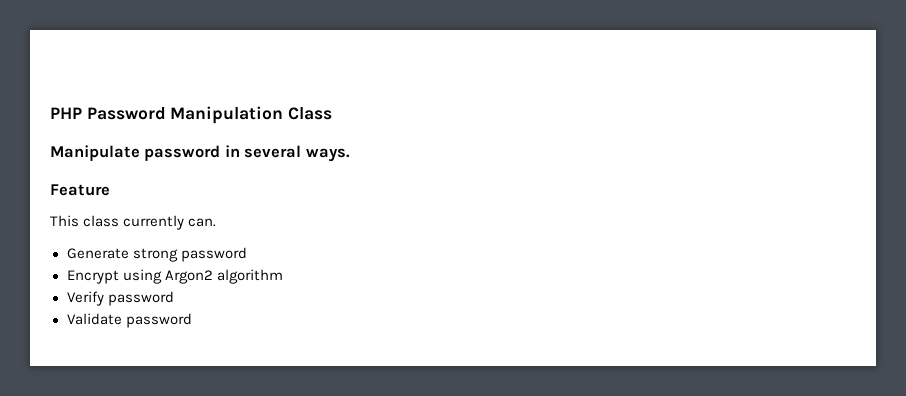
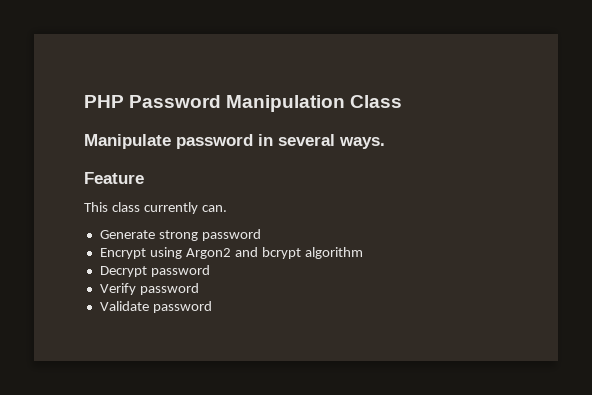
- Encrypt using Argon2 algorithm
+ Encrypt using Argon2 and bcrypt algorithm
+ Decrypt password

